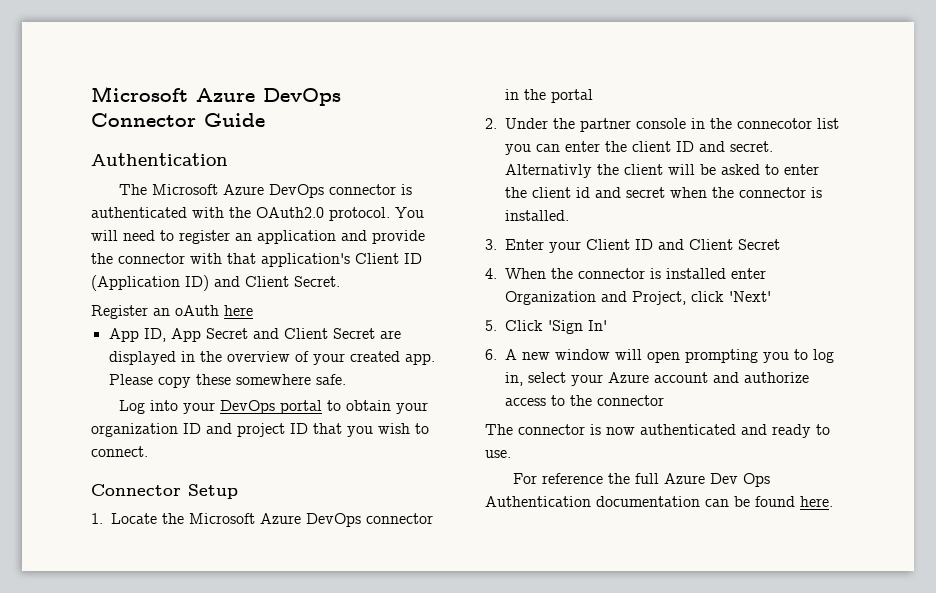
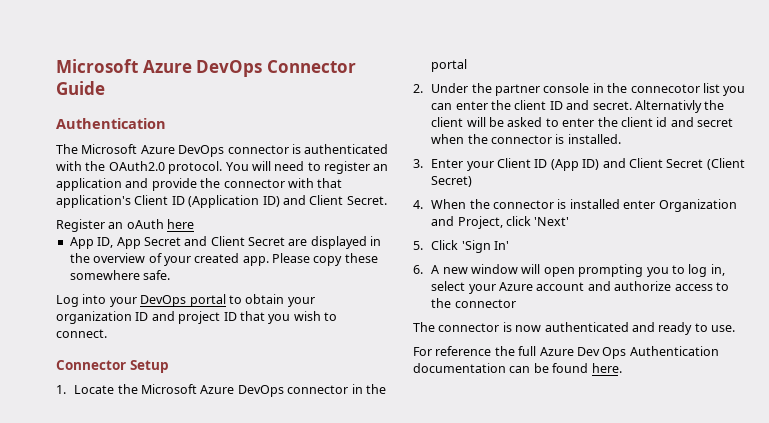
- 3. Enter your Client ID and Client Secret
+ 3. Enter your Client ID (App ID) and Client Secret (Client Secret)

